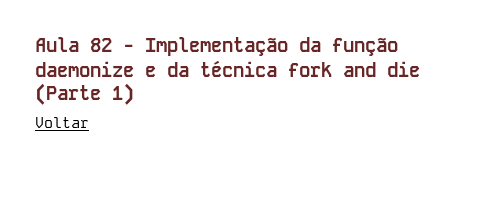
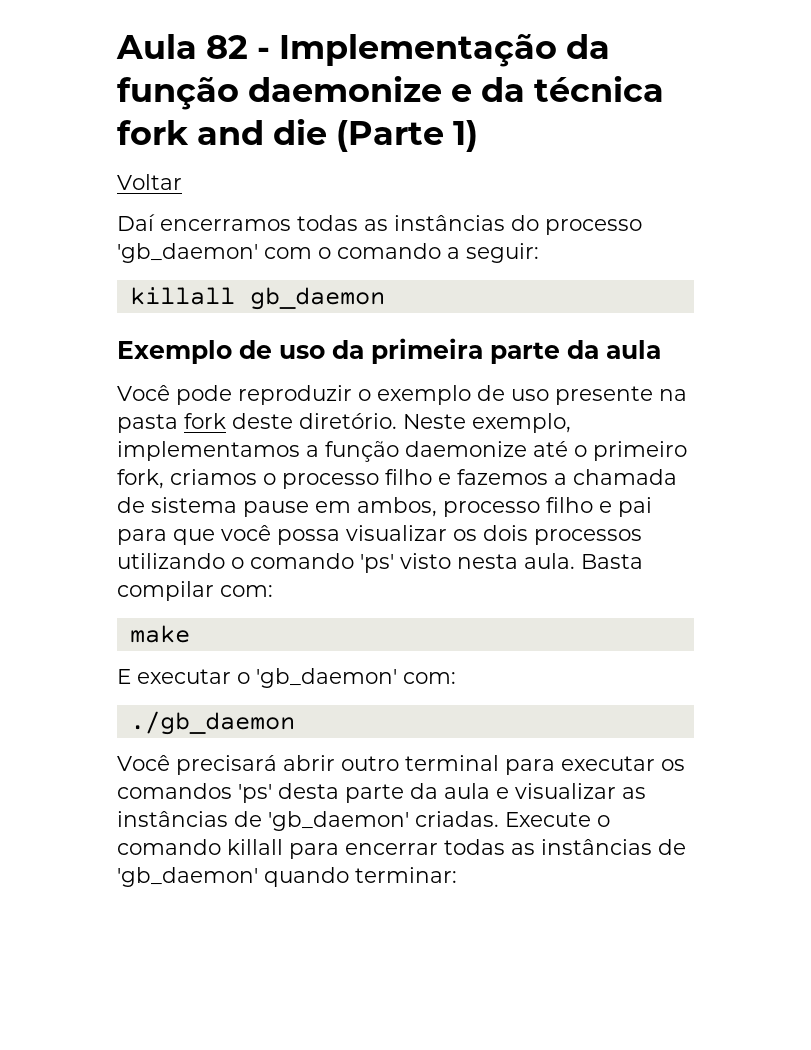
+ Daí encerramos todas as instâncias do processo 'gb_daemon' com o comando a seguir:
+ killall gb_daemon
+ Exemplo de uso da primeira parte da aula
+ Você pode reproduzir o exemplo de uso presente na pasta fork deste diretório. Neste exemplo, implementamos a função daemonize até o primeiro fork, criamos o processo filho e fazemos a chamada de sistema pause em ambos, processo filho e pai para que você possa visualizar os dois processos utilizando o comando 'ps' visto nesta aula. Basta compilar com:
+ make
+ E executar o 'gb_daemon' com:
+ ./gb_daemon
+ Você precisará abrir outro terminal para executar os comandos 'ps' desta parte da aula e visualizar as instâncias de 'gb_daemon' criadas. Execute o comando killall para encerrar todas as instâncias de 'gb_daemon' quando terminar:

